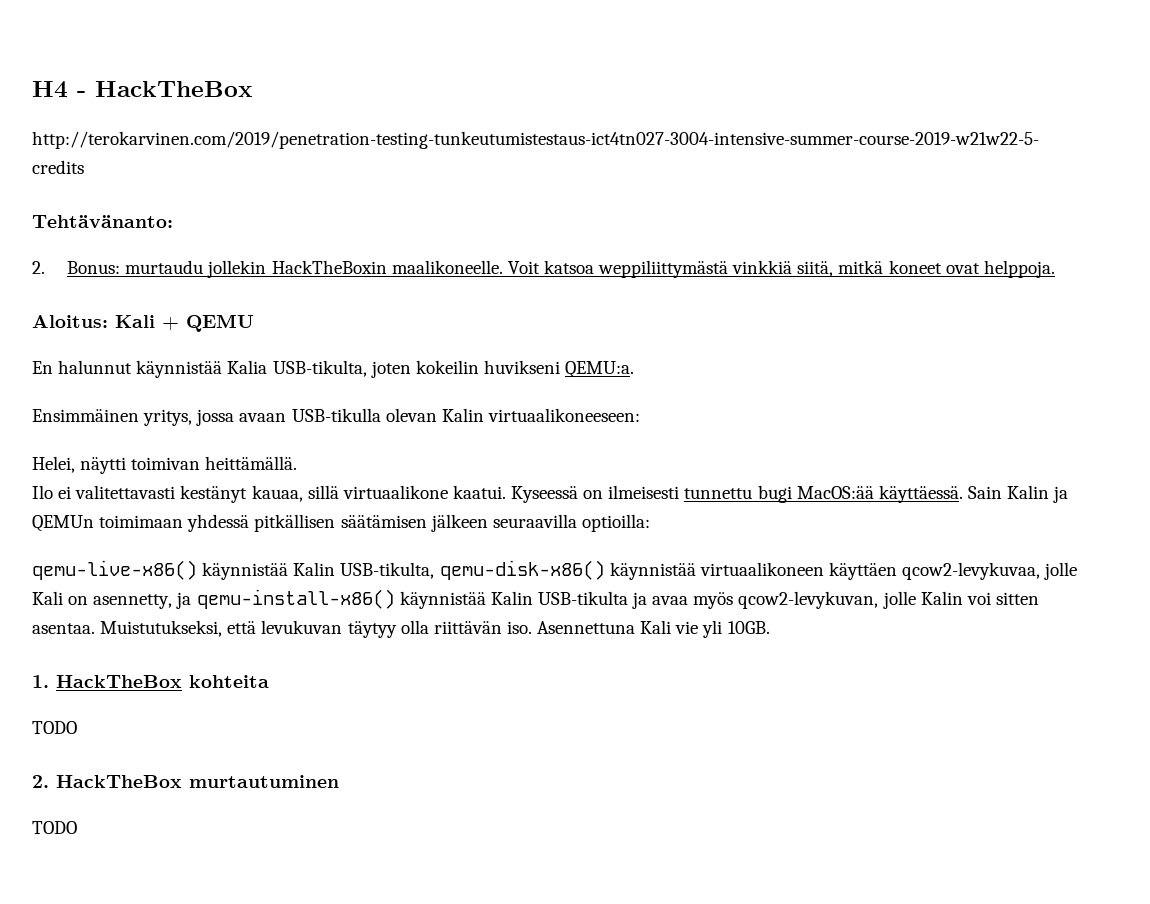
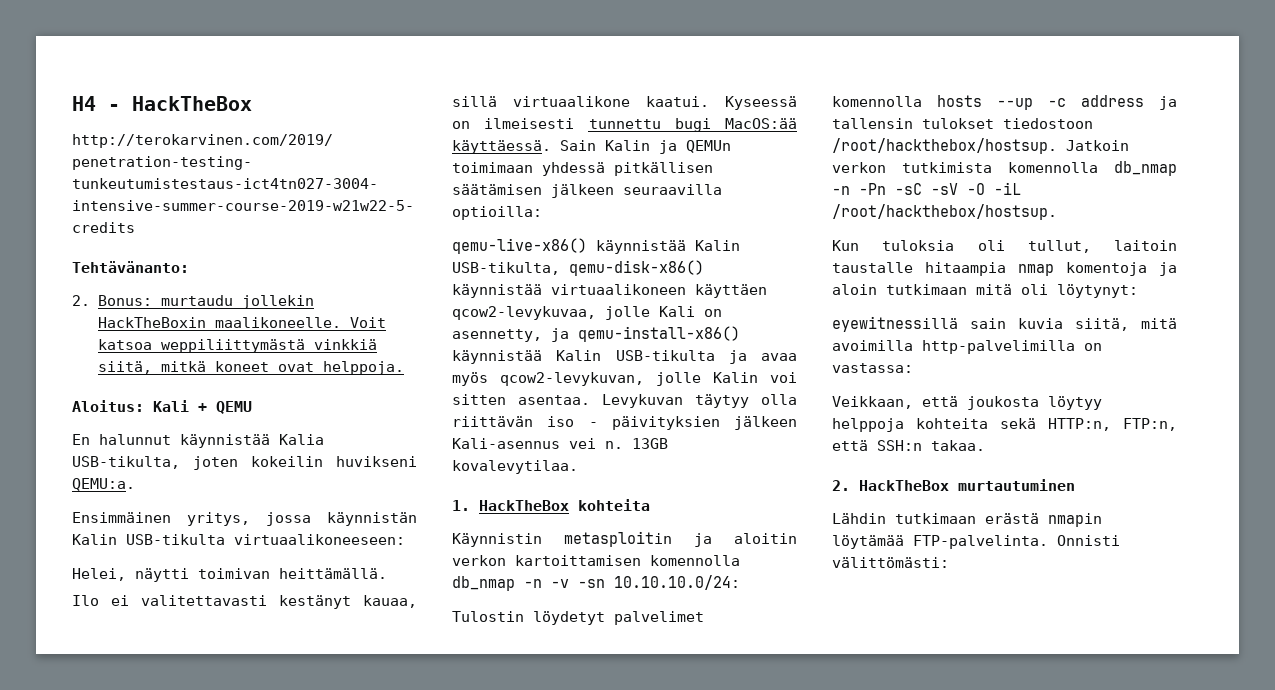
- Ensimmäinen yritys, jossa avaan USB-tikulla olevan Kalin virtuaalikoneeseen:
+ Ensimmäinen yritys, jossa käynnistän Kalin USB-tikulta virtuaalikoneeseen:
- Muistutukseksi, että levukuvan täytyy olla riittävän iso. Asennettuna Kali vie yli 10GB.
+ Levykuvan täytyy olla riittävän iso - päivityksien jälkeen Kali-asennus vei n. 13GB kovalevytilaa.
  1. HackTheBox kohteita
- TODO
+ Käynnistin metasploitin ja aloitin verkon kartoittamisen komennolla db_nmap -n -v -sn 10.10.10.0/24:
+ Tulostin löydetyt palvelimet komennolla hosts --up -c address ja tallensin tulokset tiedostoon /root/hackthebox/hostsup. Jatkoin verkon tutkimista komennolla db_nmap -n -Pn -sC -sV -O -iL /root/hackthebox/hostsup.
+ Kun tuloksia oli tullut, laitoin taustalle hitaampia nmap komentoja ja aloin tutkimaan mitä oli löytynyt:
+ eyewitnessillä sain kuvia siitä, mitä avoimilla http-palvelimilla on vastassa:
+ Veikkaan, että joukosta löytyy helppoja kohteita sekä HTTP:n, FTP:n, että SSH:n takaa.
  2. HackTheBox murtautuminen
- TODO
+ Lähdin tutkimaan erästä nmapin löytämää FTP-palvelinta. Onnisti välittömästi:

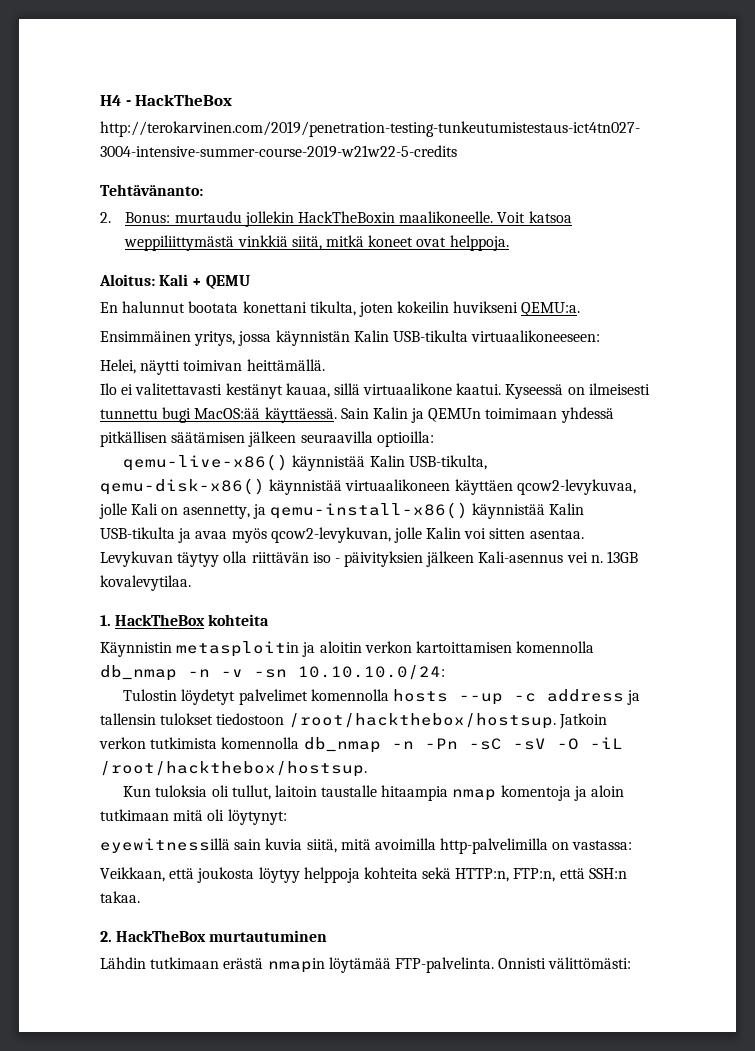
- En halunnut käynnistää Kalia USB-tikulta, joten kokeilin huvikseni QEMU:a.
+ En halunnut bootata konettani tikulta, joten kokeilin huvikseni QEMU:a.

